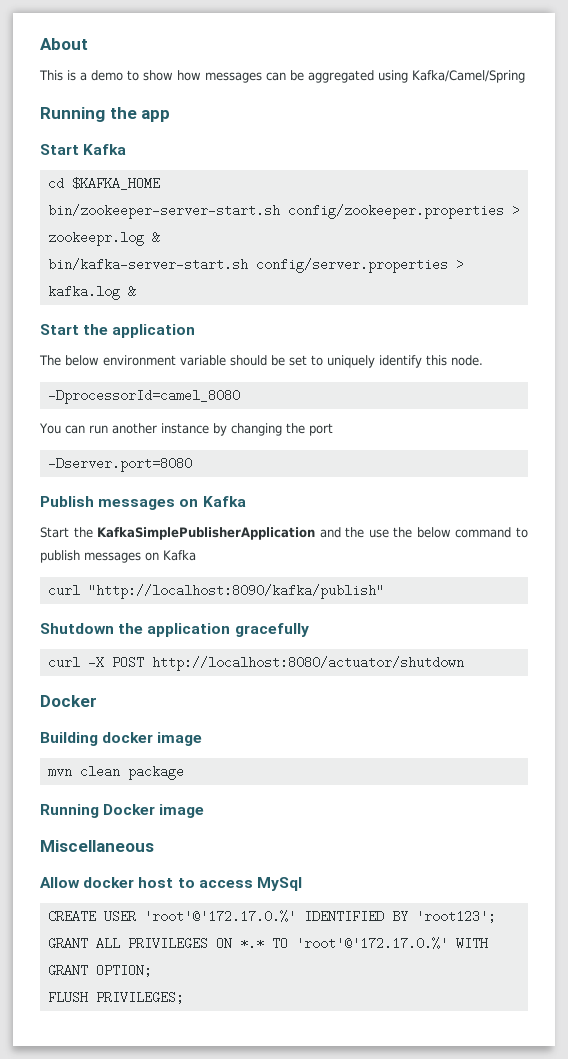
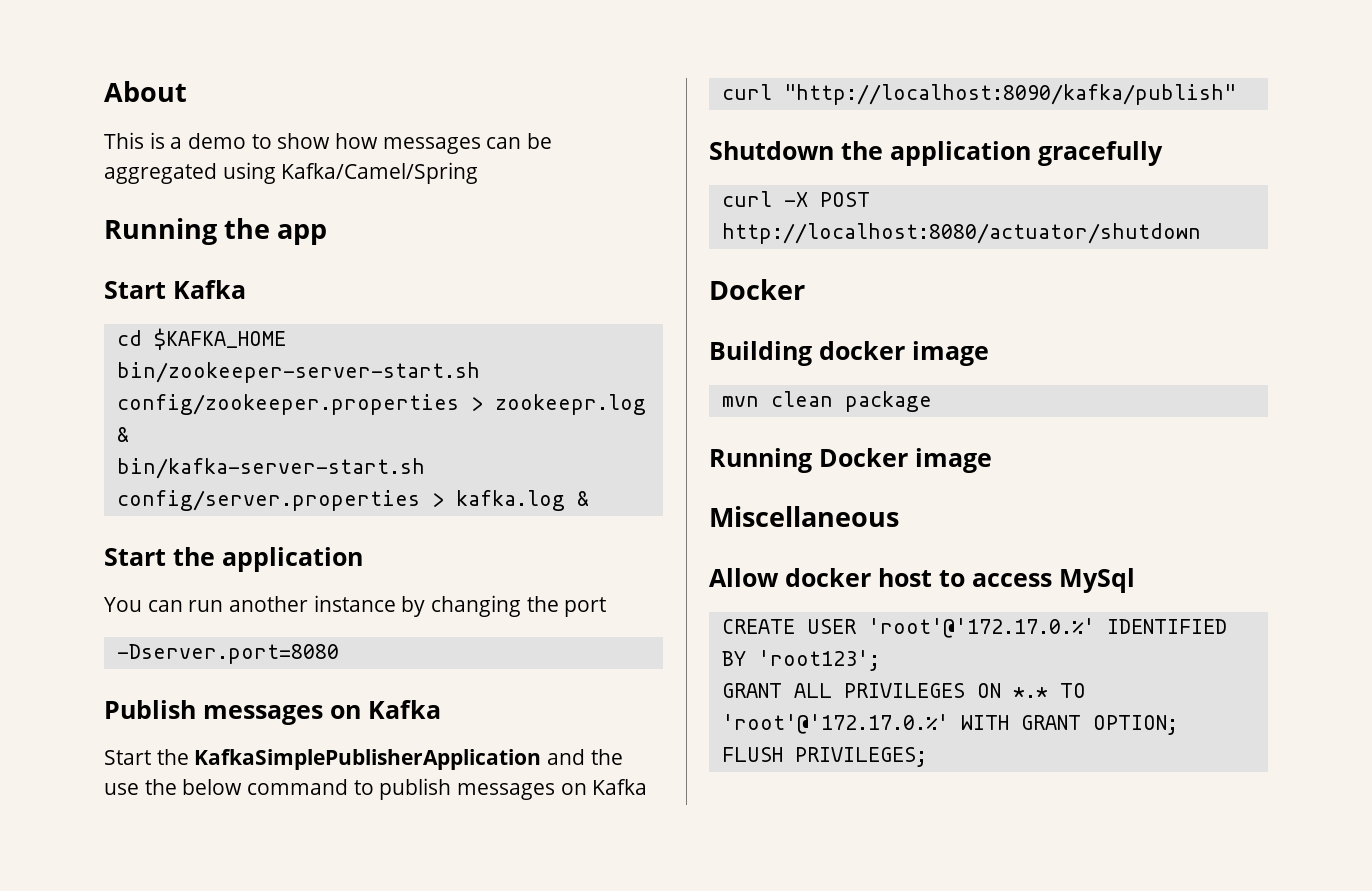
- The below environment variable should be set to uniquely identify this node.
- -DprocessorId=camel_8080

